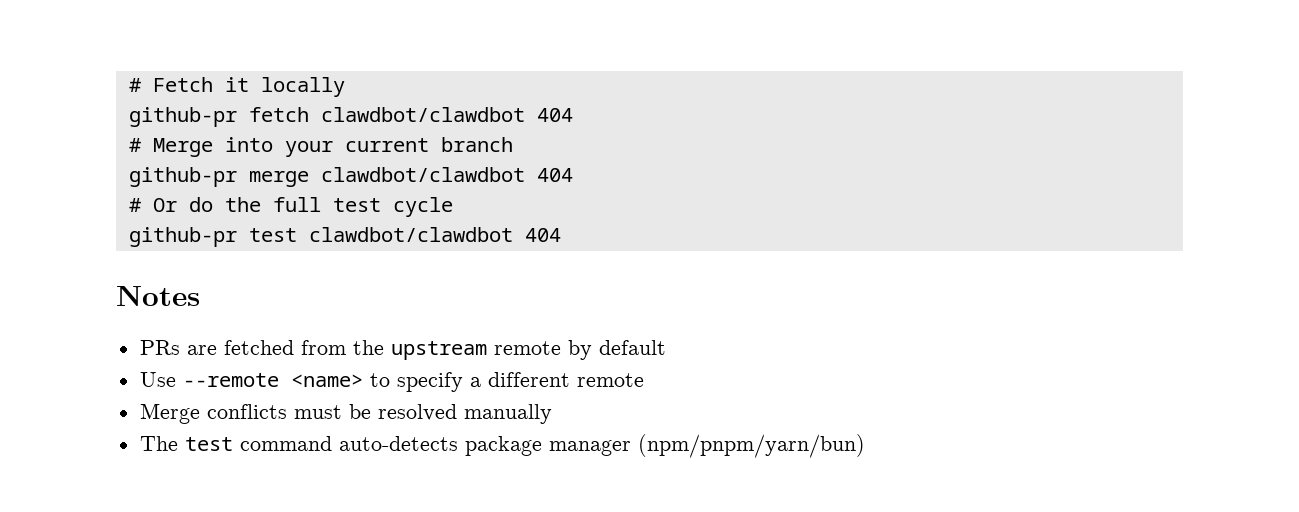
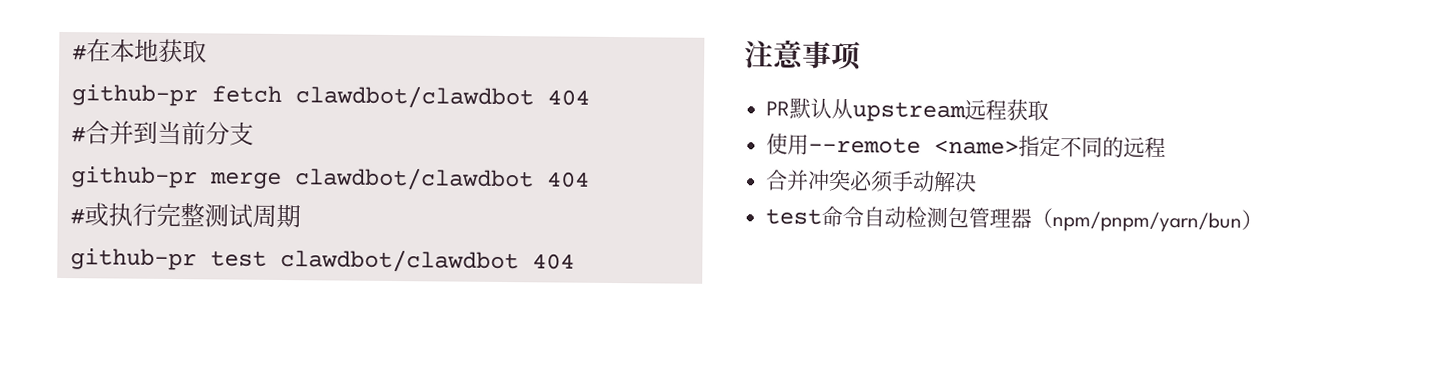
- # Fetch it locally
+ #在本地获取
- # Merge into your current branch
+ #合并到当前分支
- # Or do the full test cycle
+ #或执行完整测试周期
  github-pr test clawdbot/clawdbot 404
- Notes
- PRs are fetched from the upstream remote by default
- Use --remote <name> to specify a different remote
- Merge conflicts must be resolved manually
- The test command auto-detects package manager (npm/pnpm/yarn/bun)
+ 注意事项
+ PR默认从upstream远程获取
+ 使用--remote <name>指定不同的远程
+ 合并冲突必须手动解决
+ test命令自动检测包管理器（npm/pnpm/yarn/bun）

